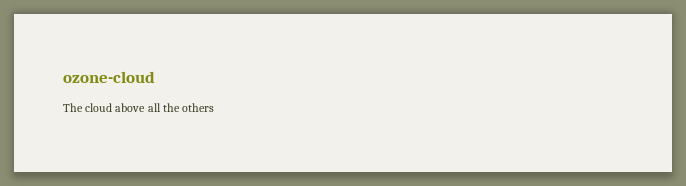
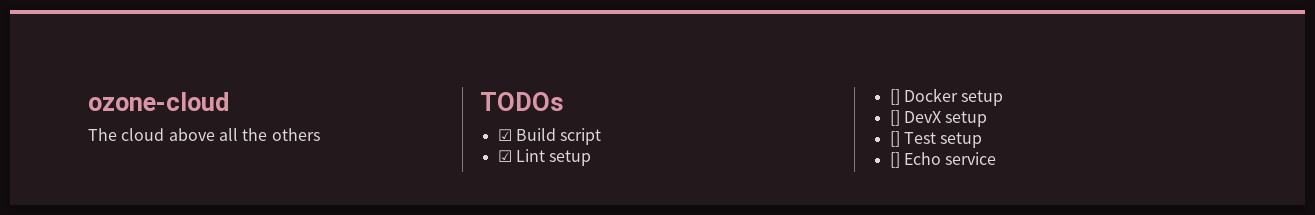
+ TODOs
+ ☑ Build script
+ ☑ Lint setup
+ [] Docker setup
+ [] DevX setup
+ [] Test setup
+ [] Echo service

